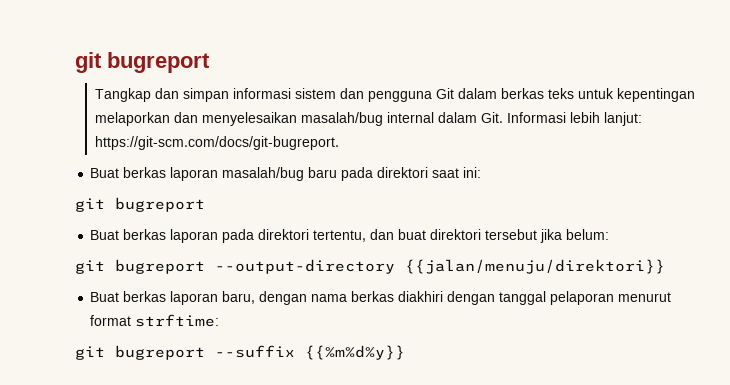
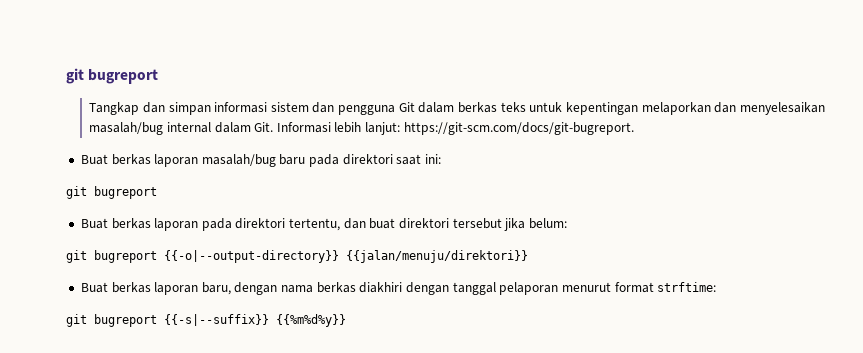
- git bugreport --output-directory {{jalan/menuju/direktori}}
+ git bugreport {{-o|--output-directory}} {{jalan/menuju/direktori}}
- git bugreport --suffix {{%m%d%y}}
+ git bugreport {{-s|--suffix}} {{%m%d%y}}

